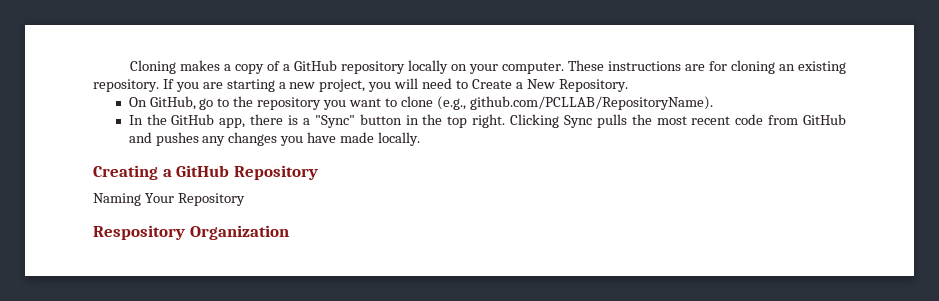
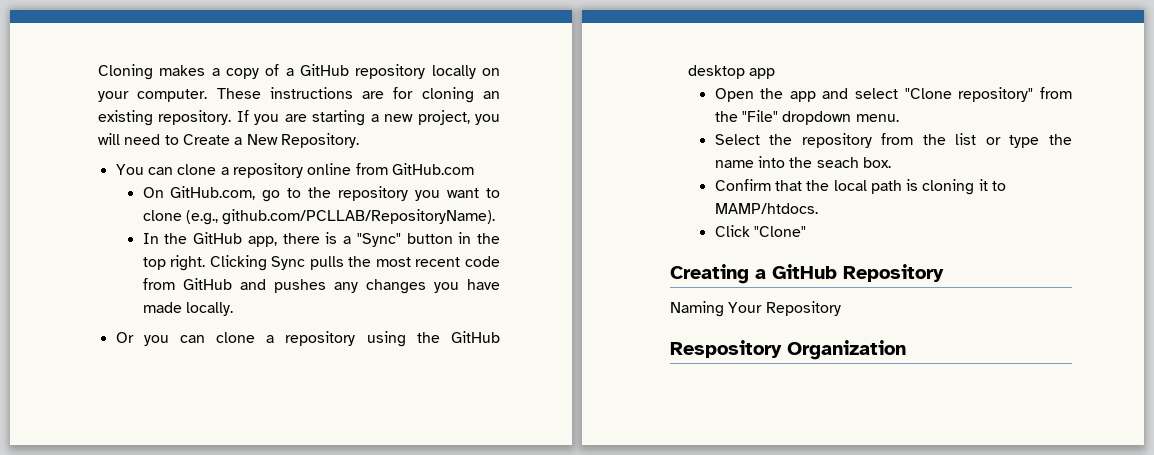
+ You can clone a repository online from GitHub.com
- On GitHub, go to the repository you want to clone (e.g., github.com/PCLLAB/RepositoryName).
+ On GitHub.com, go to the repository you want to clone (e.g., github.com/PCLLAB/RepositoryName).
+ Or you can clone a repository using the GitHub desktop app
+ Open the app and select "Clone repository" from the "File" dropdown menu.
+ Select the repository from the list or type the name into the seach box.
+ Confirm that the local path is cloning it to MAMP/htdocs.
+ Click "Clone"

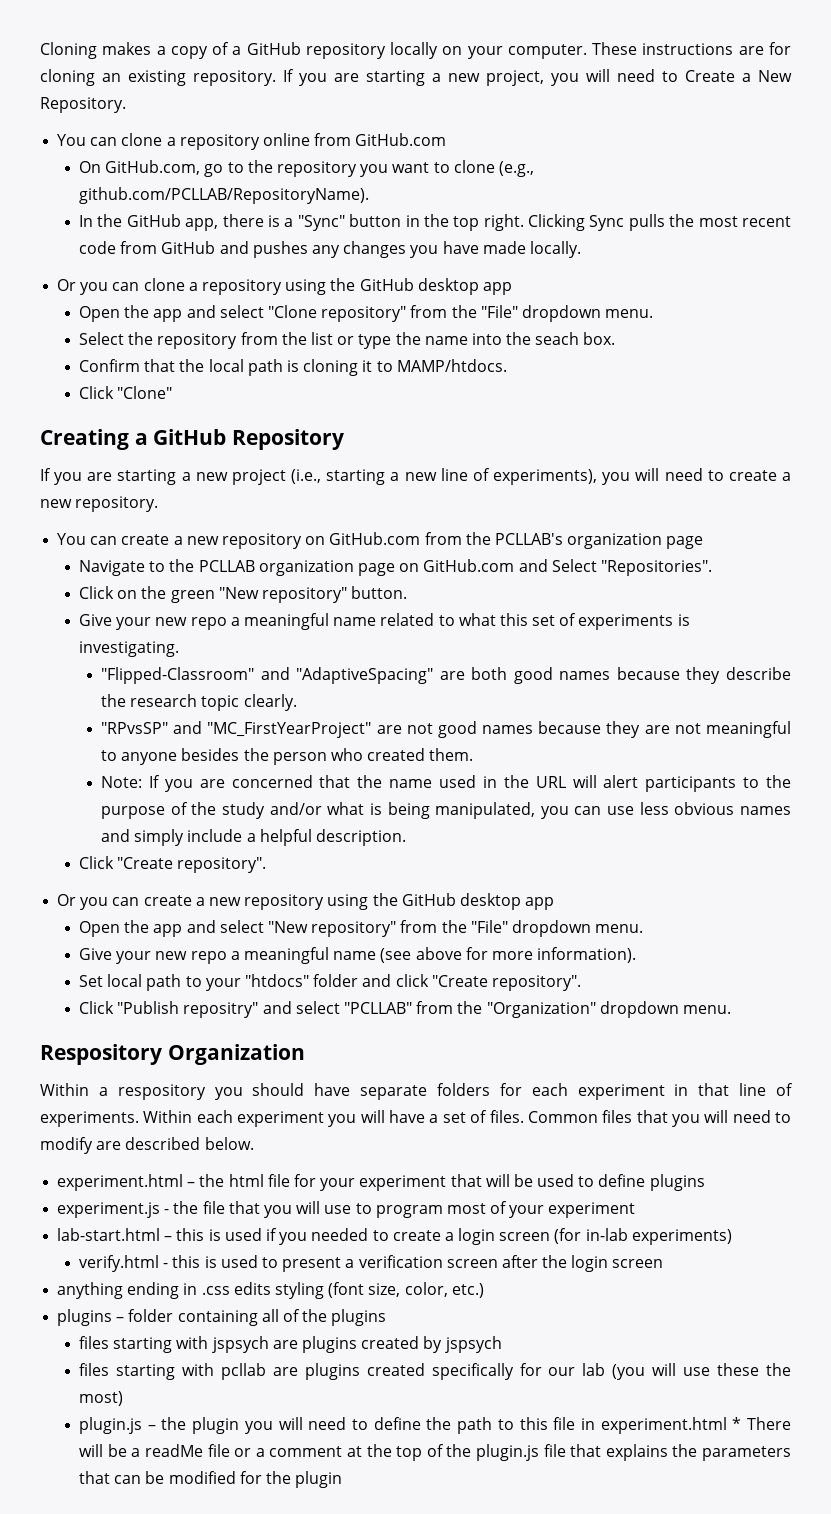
- Naming Your Repository
+ If you are starting a new project (i.e., starting a new line of experiments), you will need to create a new repository.
+ You can create a new repository on GitHub.com from the PCLLAB's organization page
+ Navigate to the PCLLAB organization page on GitHub.com and Select "Repositories".
+ Click on the green "New repository" button.
+ Give your new repo a meaningful name related to what this set of experiments is investigating.
+ "Flipped-Classroom" and "AdaptiveSpacing" are both good names because they describe the research topic clearly.
+ "RPvsSP" and "MC_FirstYearProject" are not good names because they are not meaningful to anyone besides the person who created them.
+ Note: If you are concerned that the name used in the URL will alert participants to the purpose of the study and/or what is being manipulated, you can use less obvious names and simply include a helpful description.
+ Click "Create repository".
+ Or you can create a new repository using the GitHub desktop app
+ Open the app and select "New repository" from the "File" dropdown menu.
+ Give your new repo a meaningful name (see above for more information).
+ Set local path to your "htdocs" folder and click "Create repository".
+ Click "Publish repositry" and select "PCLLAB" from the "Organization" dropdown menu.
  Respository Organization
+ Within a respository you should have separate folders for each experiment in that line of experiments. Within each experiment you will have a set of files. Common files that you will need to modify are described below.
+ experiment.html – the html file for your experiment that will be used to define plugins
+ experiment.js - the file that you will use to program most of your experiment
+ lab-start.html – this is used if you needed to create a login screen (for in-lab experiments)
+ verify.html - this is used to present a verification screen after the login screen
+ anything ending in .css edits styling (font size, color, etc.)
+ plugins – folder containing all of the plugins
+ files starting with jspsych are plugins created by jspsych
+ files starting with pcllab are plugins created specifically for our lab (you will use these the most)
+ plugin.js – the plugin you will need to define the path to this file in experiment.html * There will be a readMe file or a comment at the top of the plugin.js file that explains the parameters that can be modified for the plugin

